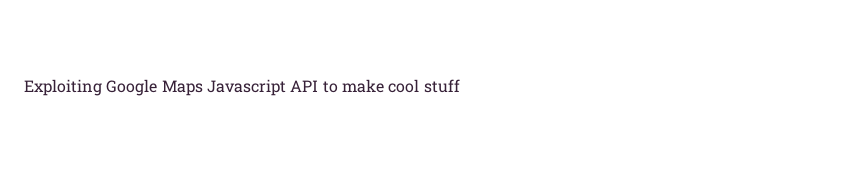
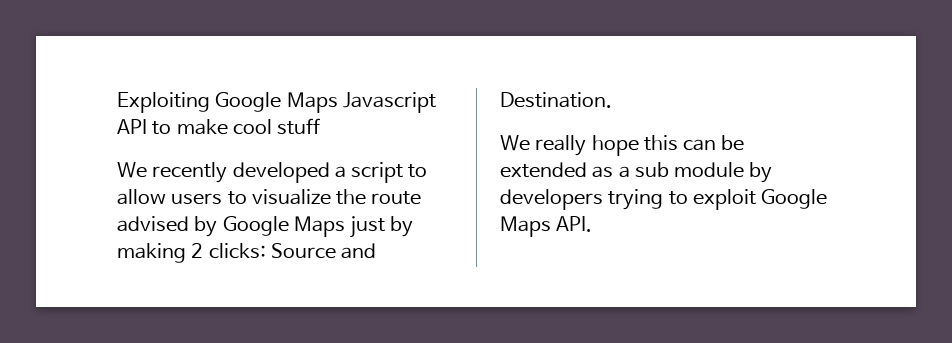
+ We recently developed a script to allow users to visualize the route advised by Google Maps just by making 2 clicks: Source and Destination.
+ We really hope this can be extended as a sub module by developers trying to exploit Google Maps API.

